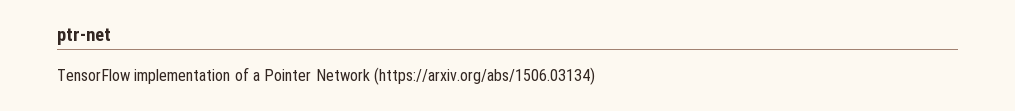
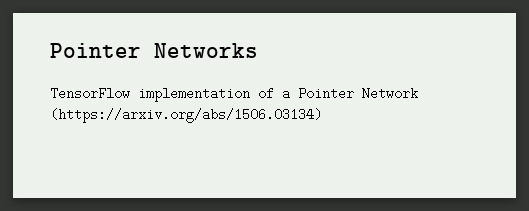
- ptr-net
+ Pointer Networks

